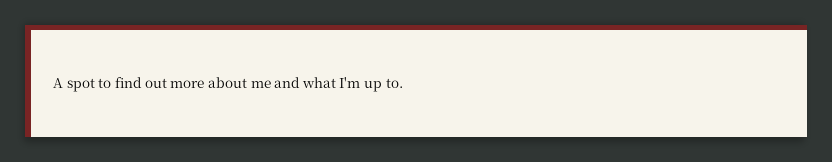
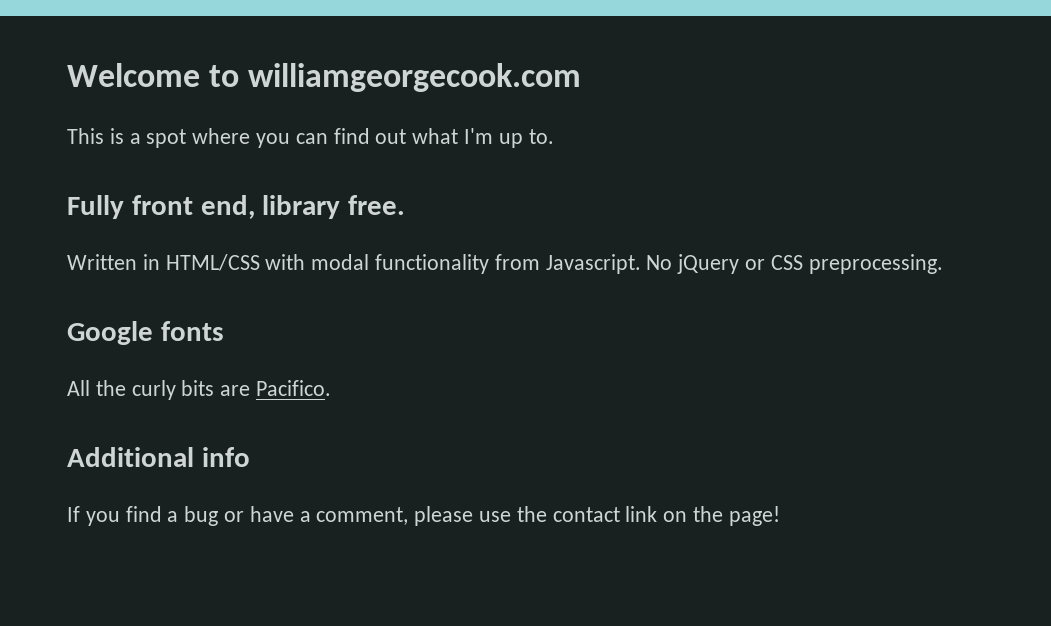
- A spot to find out more about me and what I'm up to.
+ Welcome to williamgeorgecook.com
+ This is a spot where you can find out what I'm up to.
+ Fully front end, library free.
+ Written in HTML/CSS with modal functionality from Javascript. No jQuery or CSS preprocessing.
+ Google fonts
+ All the curly bits are Pacifico.
+ Additional info
+ If you find a bug or have a comment, please use the contact link on the page!

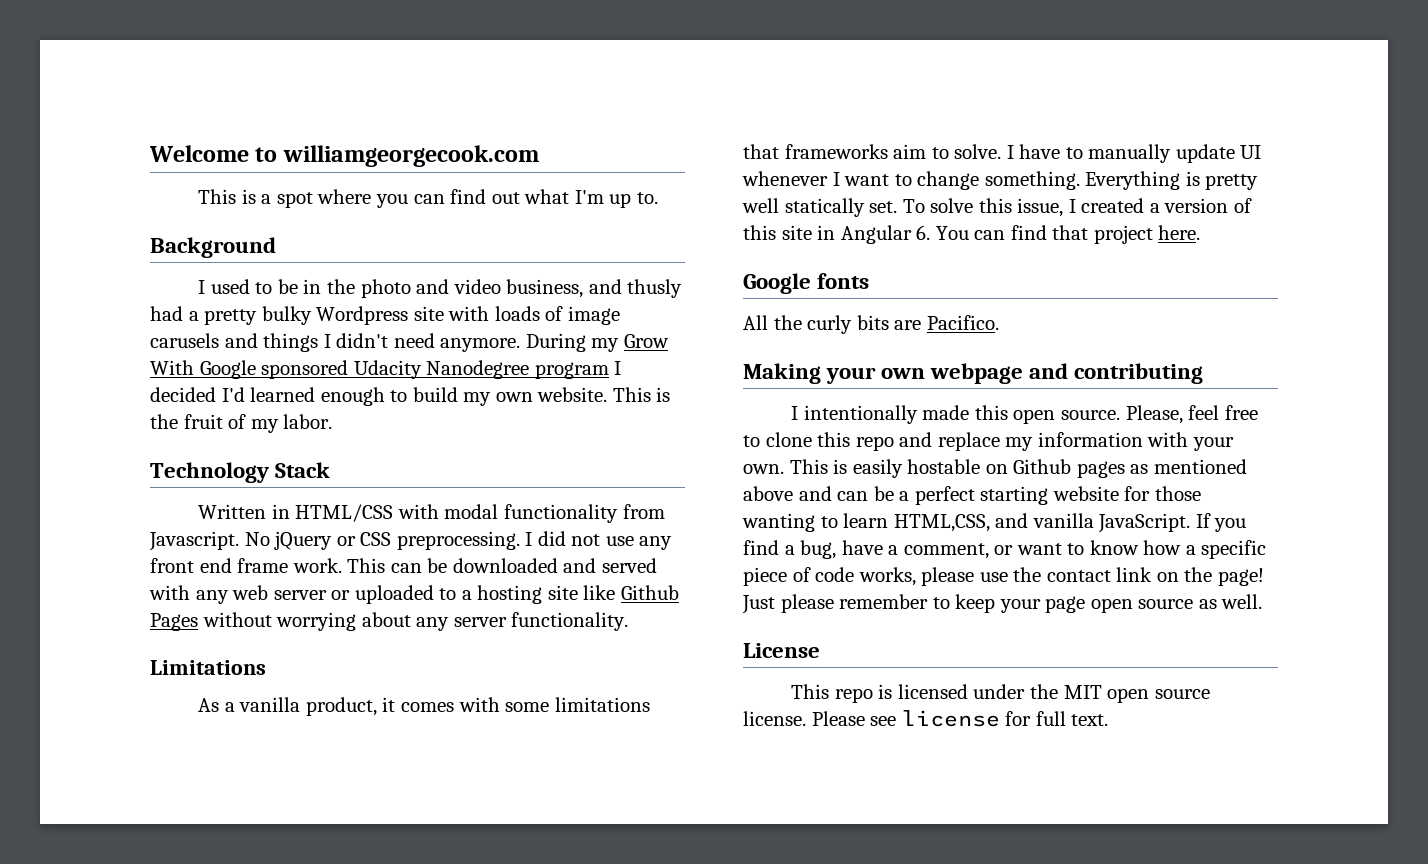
- Fully front end, library free.
+ Background
+ I used to be in the photo and video business, and thusly had a pretty bulky Wordpress site with loads of image carusels and things I didn't need anymore. During my Grow With Google sponsored Udacity Nanodegree program I decided I'd learned enough to build my own website. This is the fruit of my labor.
+ Technology Stack
+ I did not use any front end frame work. This can be downloaded and served with any web server or uploaded to a hosting site like Github Pages without worrying about any server functionality.
+ Limitations
+ As a vanilla product, it comes with some limitations that frameworks aim to solve. I have to manually update UI whenever I want to change something. Everything is pretty well statically set. To solve this issue, I created a version of this site in Angular 6. You can find that project here.
- Additional info
- If you find a bug or have a comment, please use the contact link on the page!
+ Making your own webpage and contributing
+ I intentionally made this open source. Please, feel free to clone this repo and replace my information with your own. This is easily hostable on Github pages as mentioned above and can be a perfect starting website for those wanting to learn HTML,CSS, and vanilla JavaScript. If you find a bug, have a comment, or want to know how a specific piece of code works, please use the contact link on the page!
+ Just please remember to keep your page open source as well.
+ License
+ This repo is licensed under the MIT open source license. Please see license for full text.

